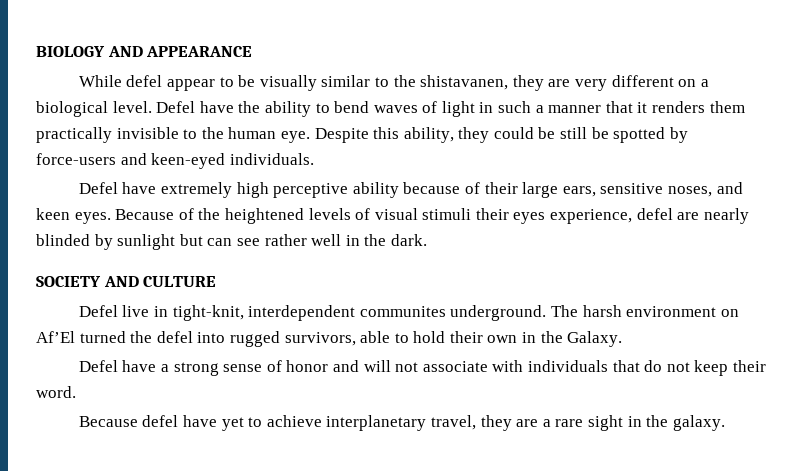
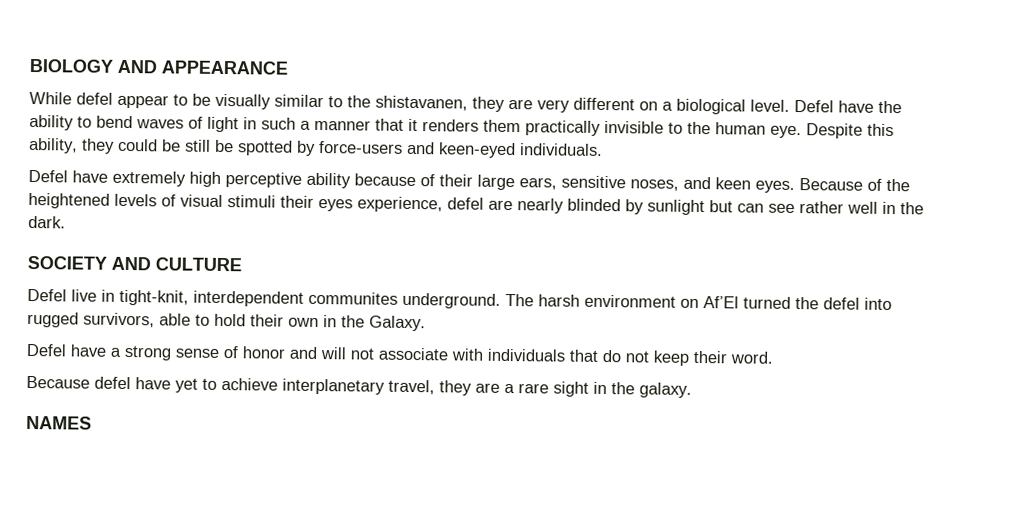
+ NAMES

